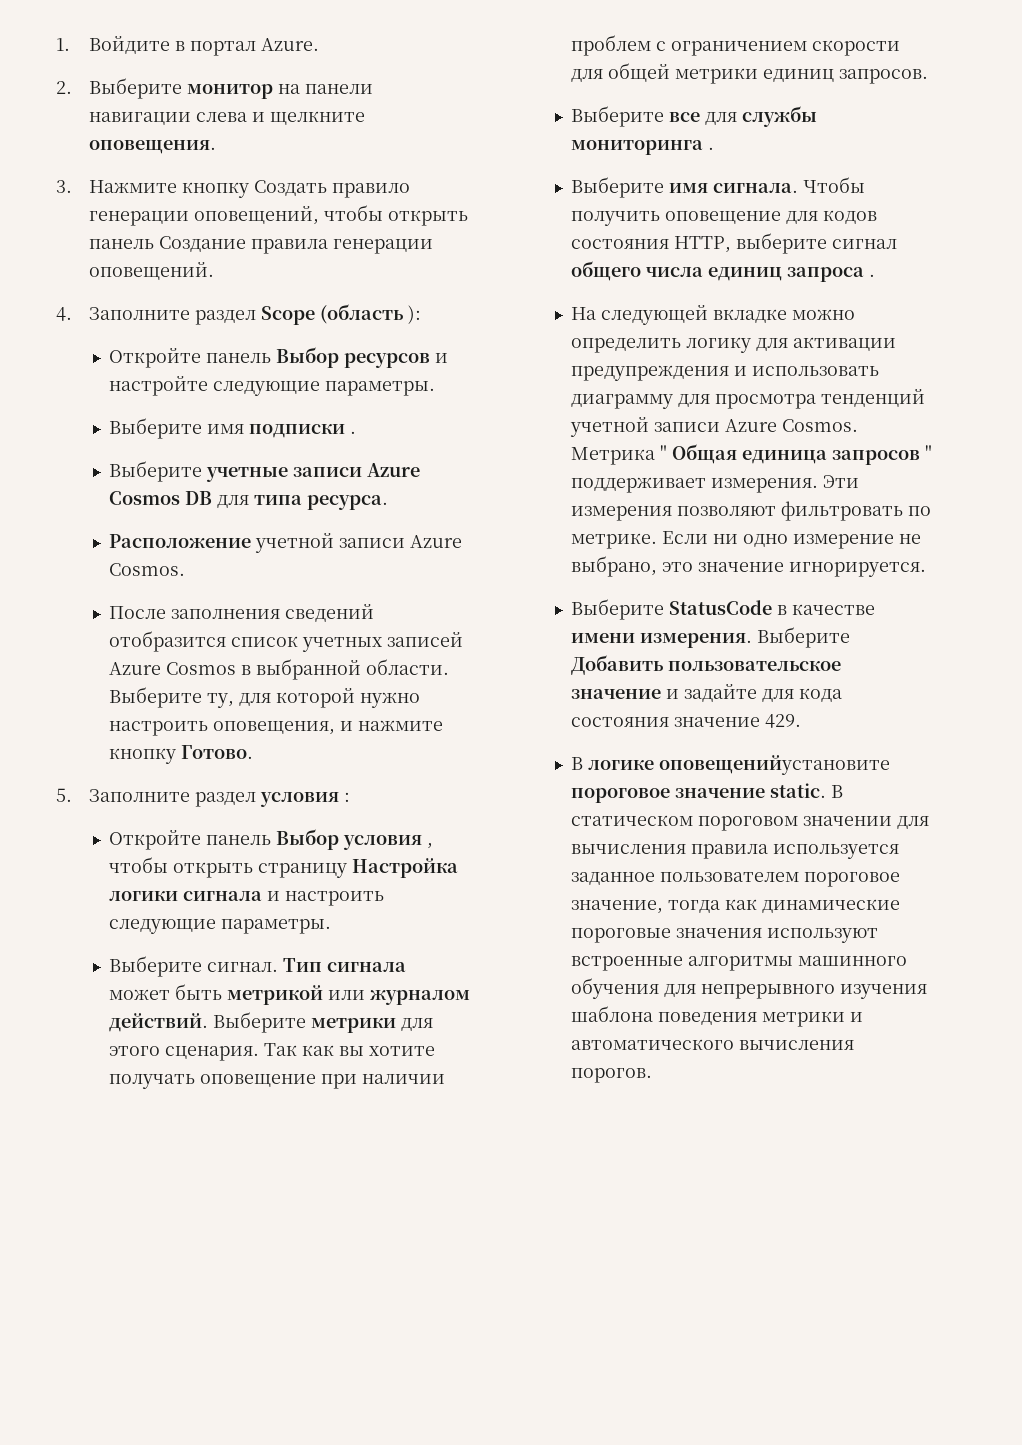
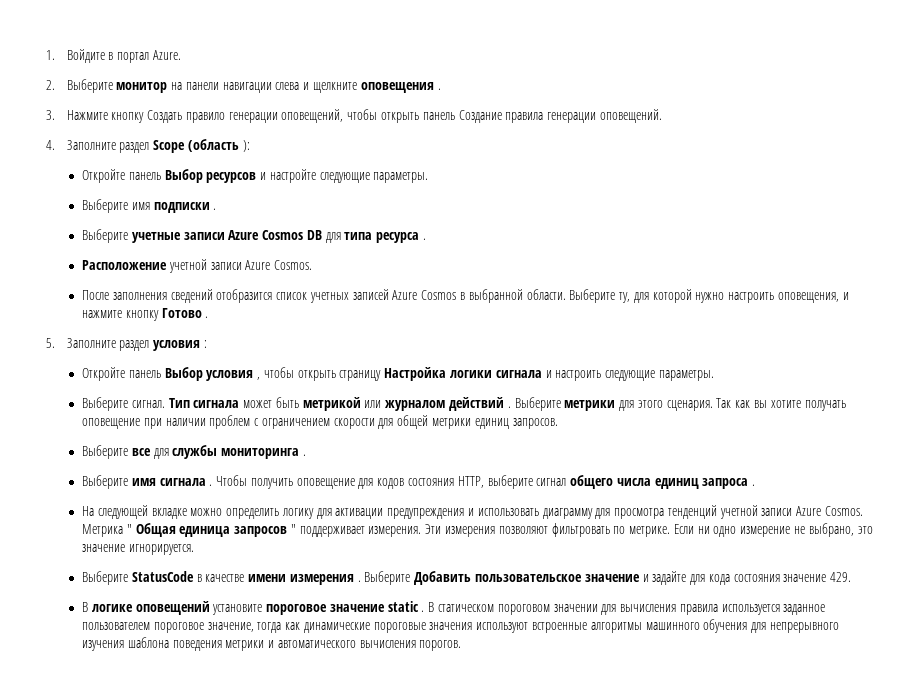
- 2. Выберите монитор на панели навигации слева и щелкните оповещения.
+ 2. Выберите монитор на панели навигации слева и щелкните оповещения .
- Выберите учетные записи Azure Cosmos DB для типа ресурса.
+ Выберите учетные записи Azure Cosmos DB для типа ресурса .
- Выберите ту, для которой нужно настроить оповещения, и нажмите кнопку Готово.
+ Выберите ту, для которой нужно настроить оповещения, и нажмите кнопку Готово .
- Тип сигнала может быть метрикой или журналом действий.
+ Тип сигнала может быть метрикой или журналом действий .
- Выберите имя сигнала.
+ Выберите имя сигнала .
- Выберите StatusCode в качестве имени измерения.
+ Выберите StatusCode в качестве имени измерения .
- В логике оповещенийустановите пороговое значение static.
+ В логике оповещений установите пороговое значение static .

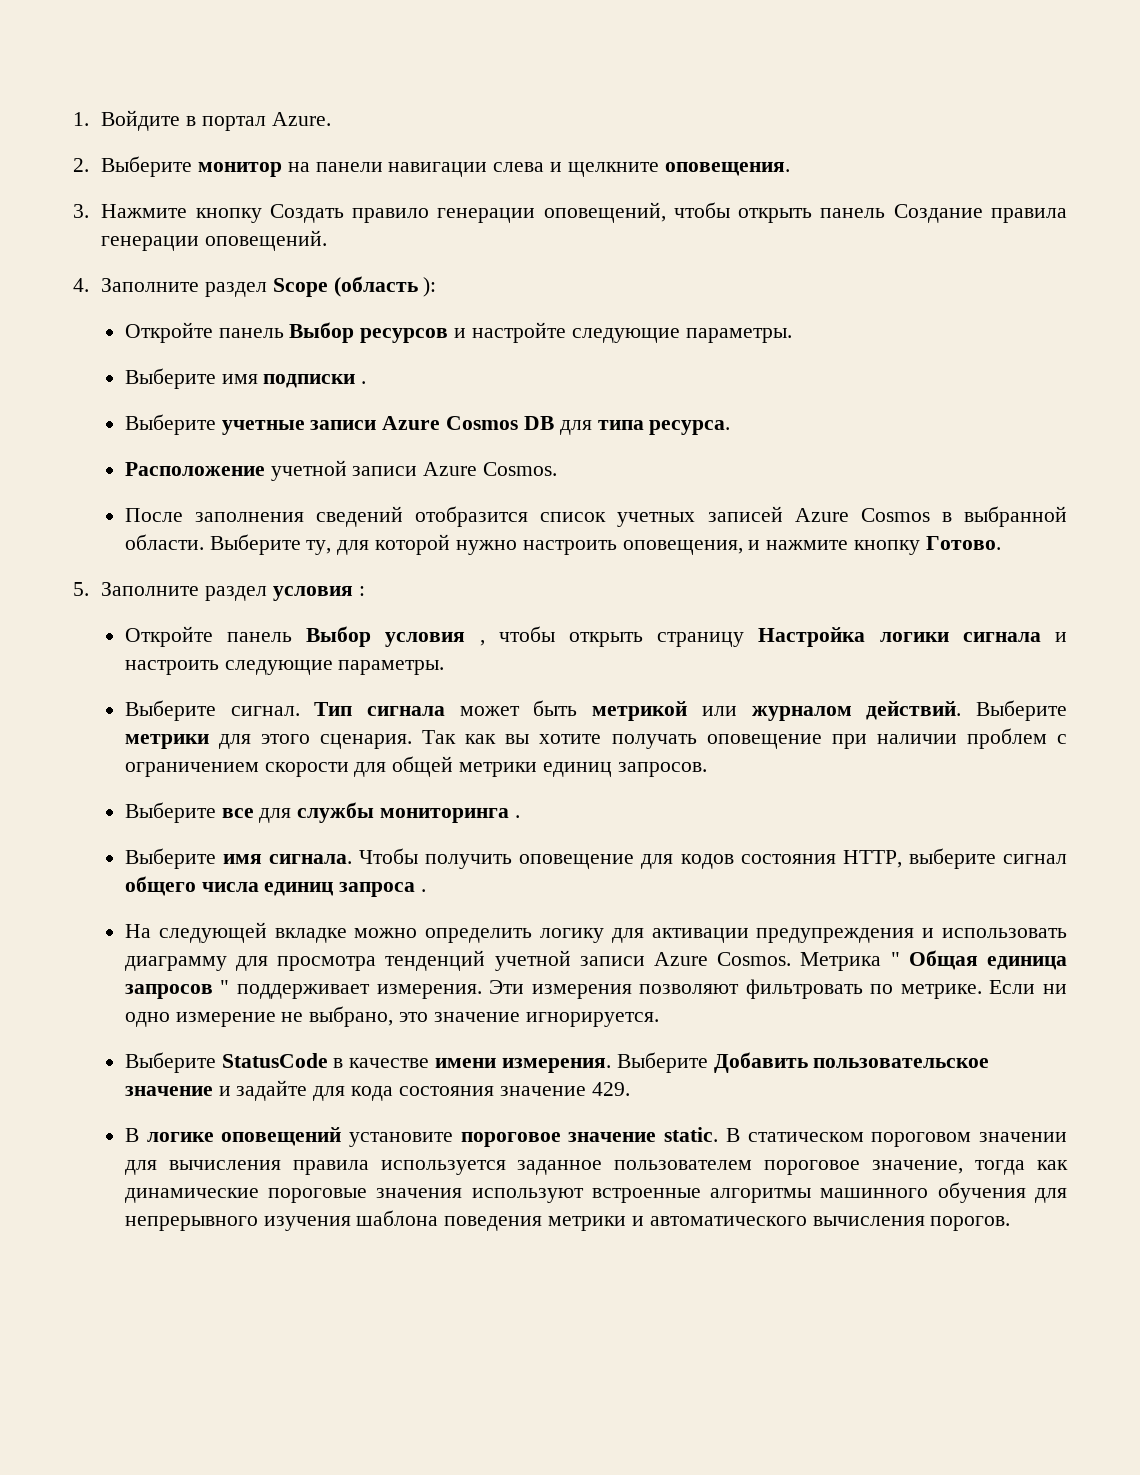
- 2. Выберите монитор на панели навигации слева и щелкните оповещения .
+ 2. Выберите монитор на панели навигации слева и щелкните оповещения.
- Выберите учетные записи Azure Cosmos DB для типа ресурса .
+ Выберите учетные записи Azure Cosmos DB для типа ресурса.
- Выберите ту, для которой нужно настроить оповещения, и нажмите кнопку Готово .
+ Выберите ту, для которой нужно настроить оповещения, и нажмите кнопку Готово.
- Тип сигнала может быть метрикой или журналом действий .
+ Тип сигнала может быть метрикой или журналом действий.
- Выберите имя сигнала .
+ Выберите имя сигнала.
- Выберите StatusCode в качестве имени измерения .
+ Выберите StatusCode в качестве имени измерения.
- В логике оповещений установите пороговое значение static .
+ В логике оповещений установите пороговое значение static.

